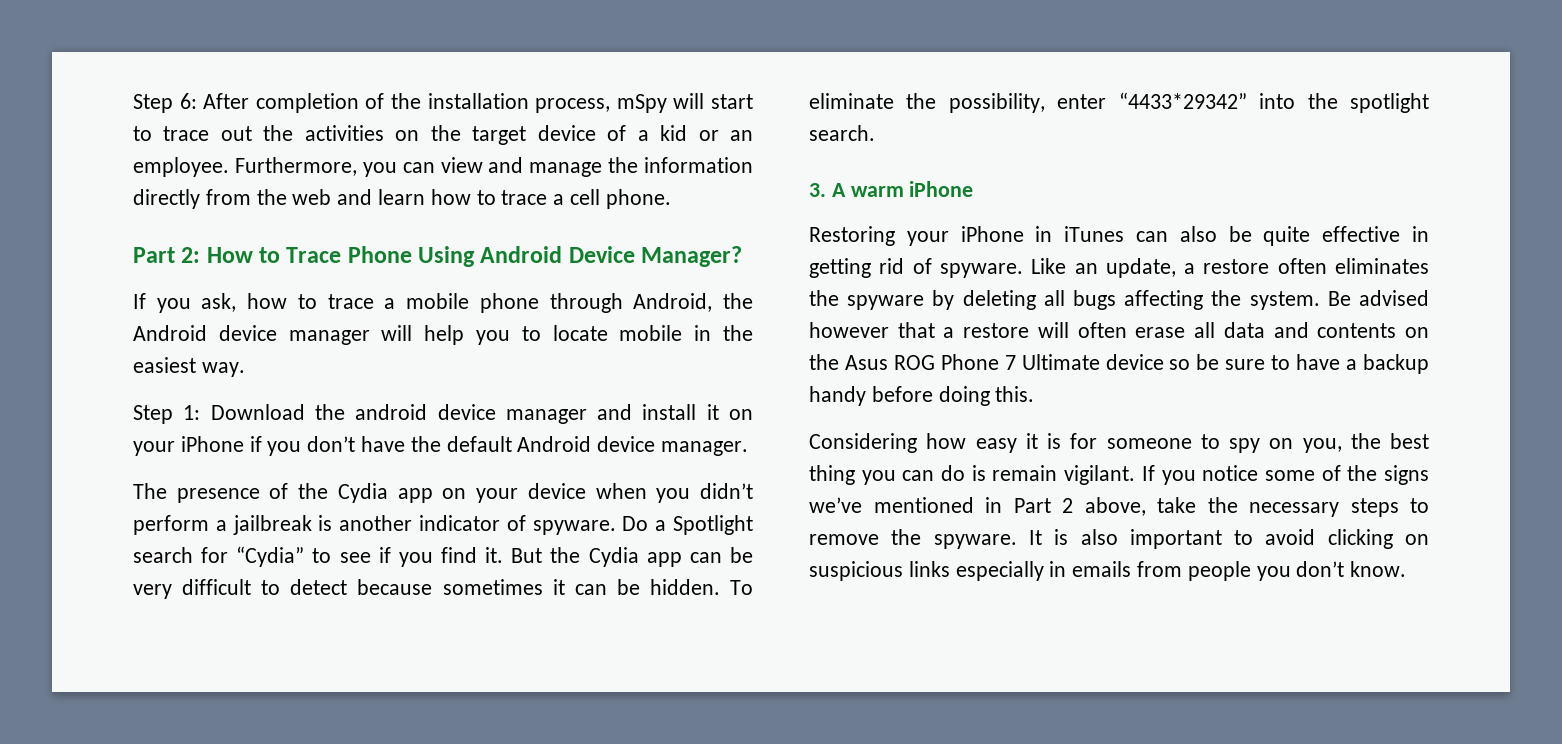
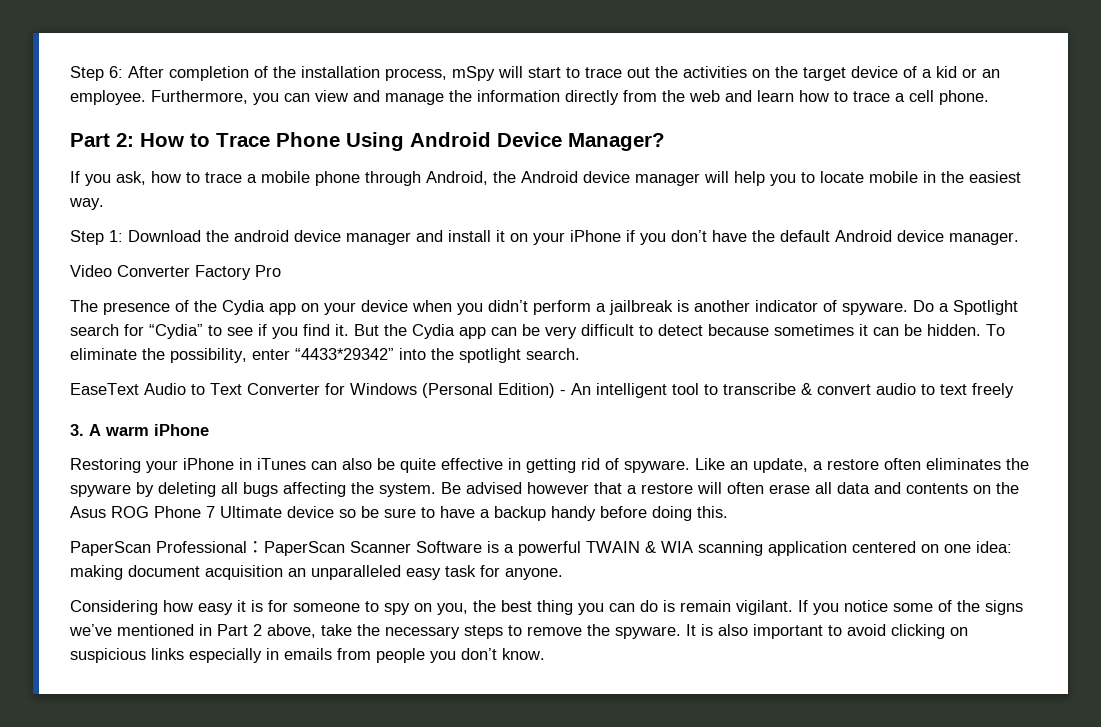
+ Video Converter Factory Pro
+ EaseText Audio to Text Converter for Windows (Personal Edition) - An intelligent tool to transcribe & convert audio to text freely
+ PaperScan Professional：PaperScan Scanner Software is a powerful TWAIN & WIA scanning application centered on one idea: making document acquisition an unparalleled easy task for anyone.

